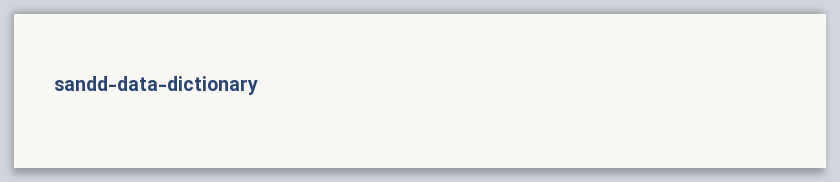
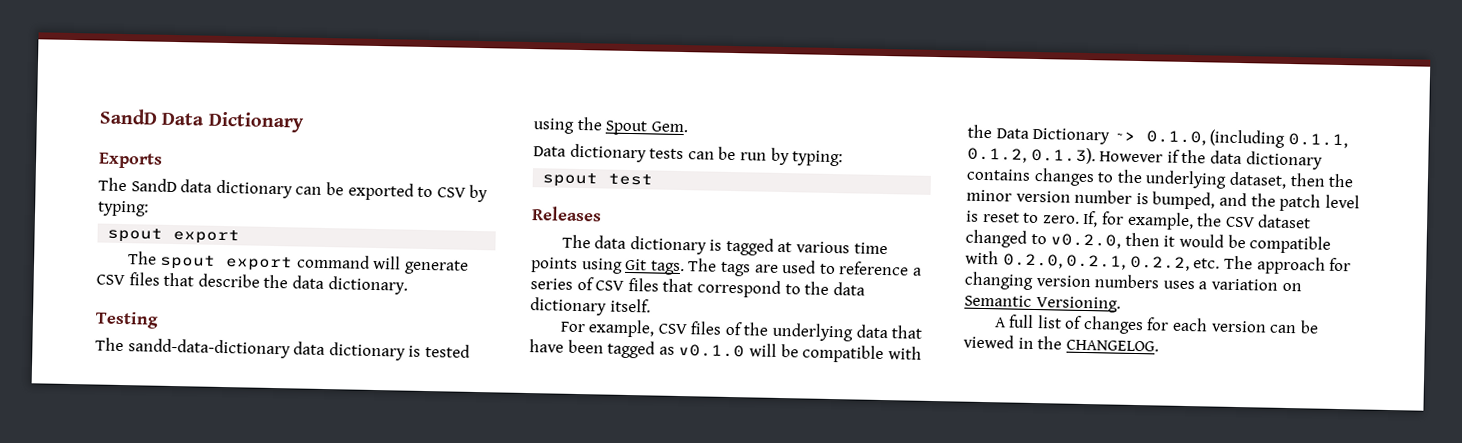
- sandd-data-dictionary
+ SandD Data Dictionary
+ Exports
+ The SandD data dictionary can be exported to CSV by typing:
+ spout export
+ The spout export command will generate CSV files that describe the data dictionary.
+ Testing
+ The sandd-data-dictionary data dictionary is tested using the Spout Gem.
+ Data dictionary tests can be run by typing:
+ spout test
+ Releases
+ The data dictionary is tagged at various time points using Git tags. The tags are used to reference a series of CSV files that correspond to the data dictionary itself.
+ For example, CSV files of the underlying data that have been tagged as v0.1.0 will be compatible with the Data Dictionary ~> 0.1.0, (including 0.1.1, 0.1.2, 0.1.3). However if the data dictionary contains changes to the underlying dataset, then the minor version number is bumped, and the patch level is reset to zero. If, for example, the CSV dataset changed to v0.2.0, then it would be compatible with 0.2.0, 0.2.1, 0.2.2, etc. The approach for changing version numbers uses a variation on Semantic Versioning.
+ A full list of changes for each version can be viewed in the CHANGELOG.

